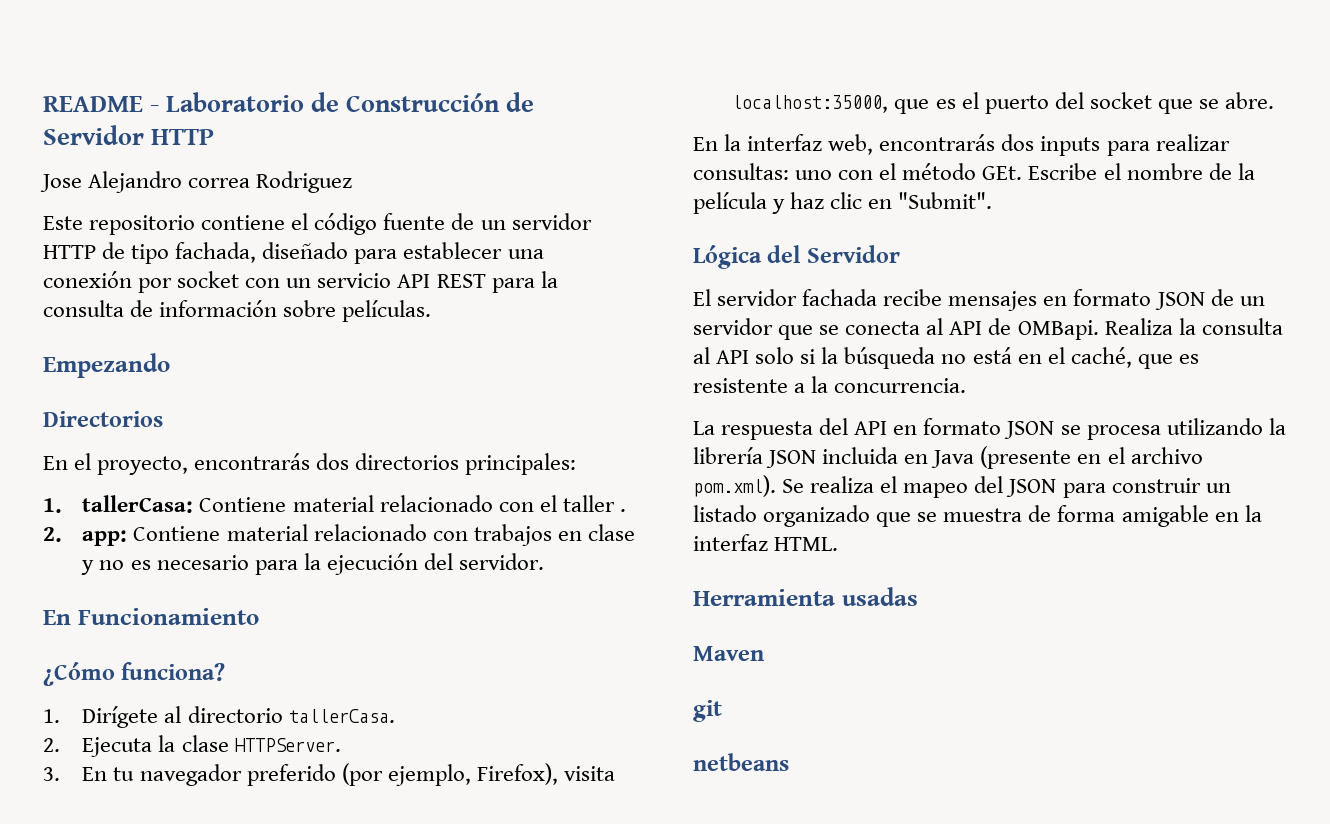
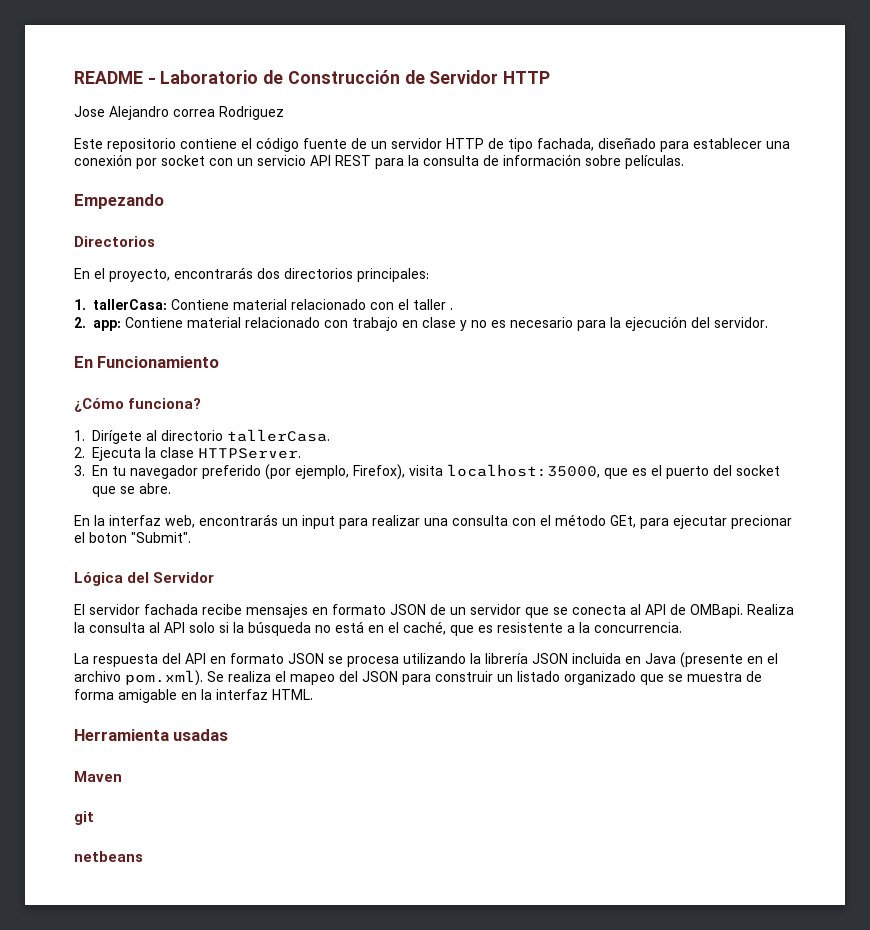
- 2. app: Contiene material relacionado con trabajos en clase y no es necesario para la ejecución del servidor.
+ 2. app: Contiene material relacionado con trabajo en clase y no es necesario para la ejecución del servidor.
- En la interfaz web, encontrarás dos inputs para realizar consultas: uno con el método GEt. Escribe el nombre de la película y haz clic en "Submit".
+ En la interfaz web, encontrarás un input para realizar una consulta con el método GEt, para ejecutar precionar el boton "Submit".

